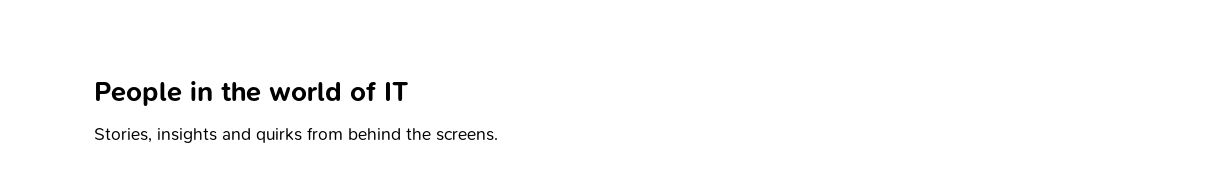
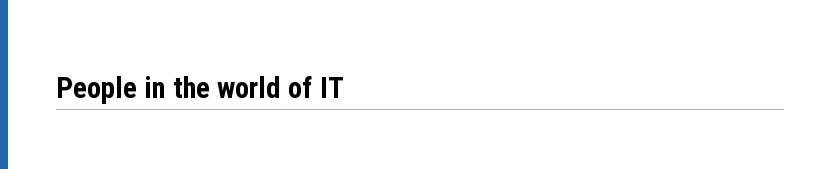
- Stories, insights and quirks from behind the screens.

